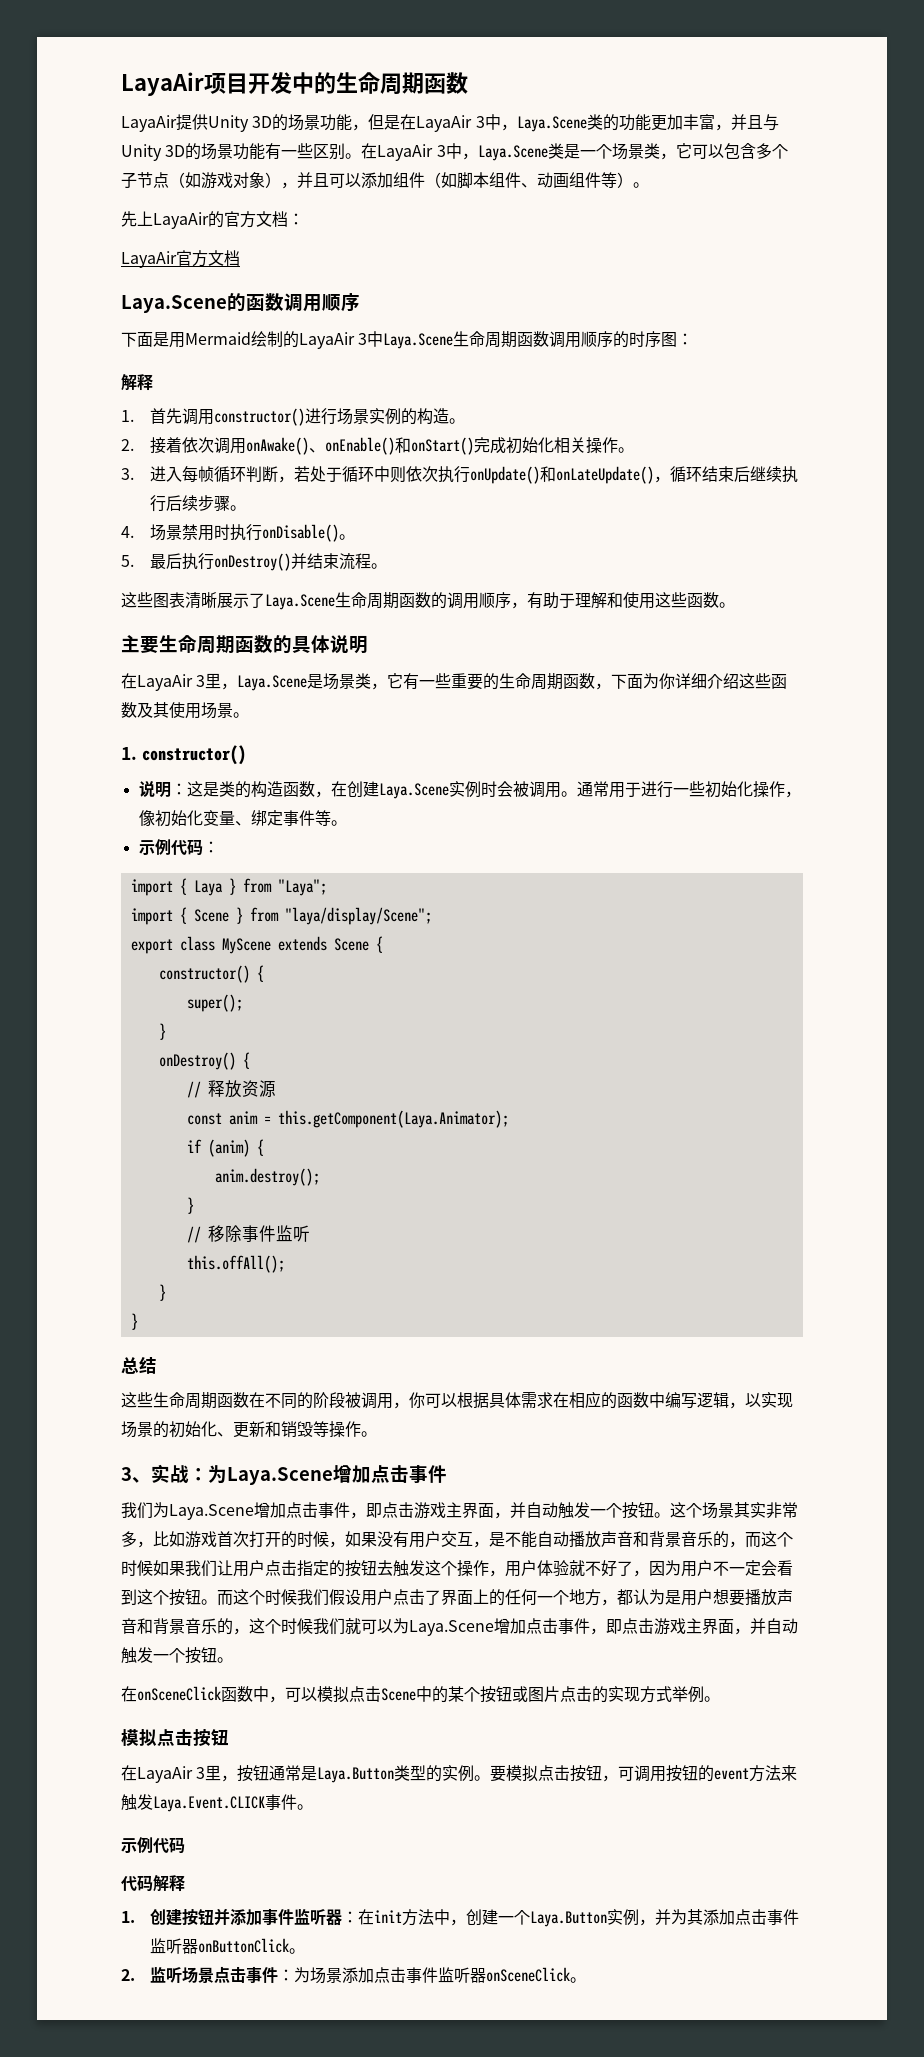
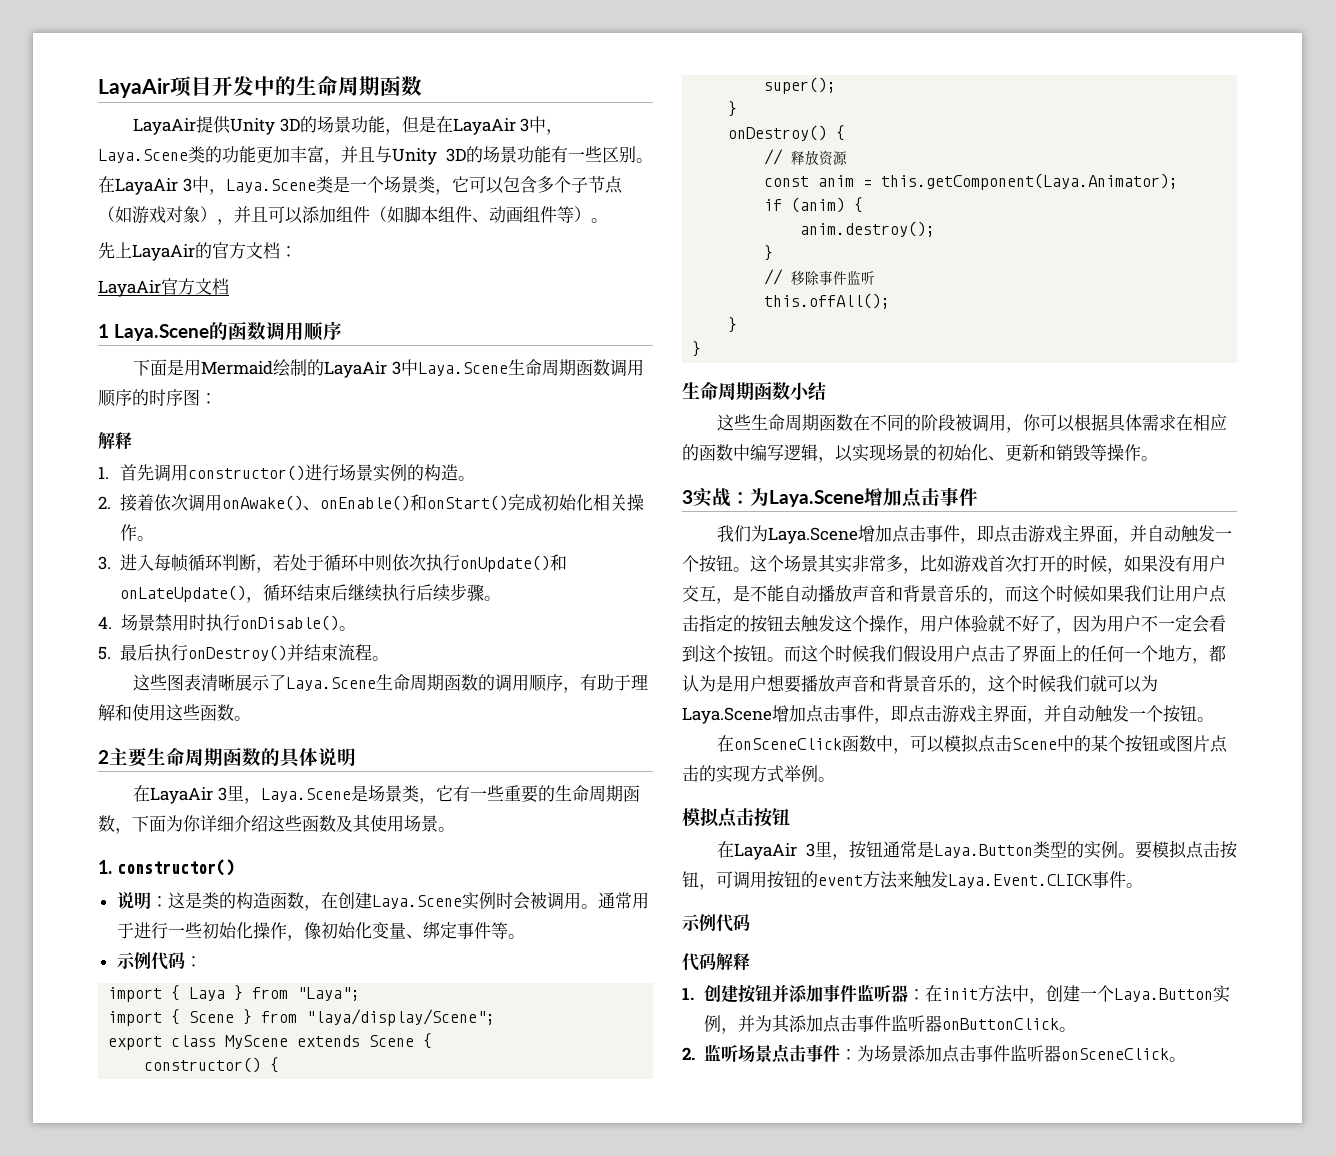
- Laya.Scene的函数调用顺序
+ 1 Laya.Scene的函数调用顺序
- 主要生命周期函数的具体说明
+ 2主要生命周期函数的具体说明
- 总结
+ 生命周期函数小结
- 3、实战：为Laya.Scene增加点击事件
+ 3实战：为Laya.Scene增加点击事件

